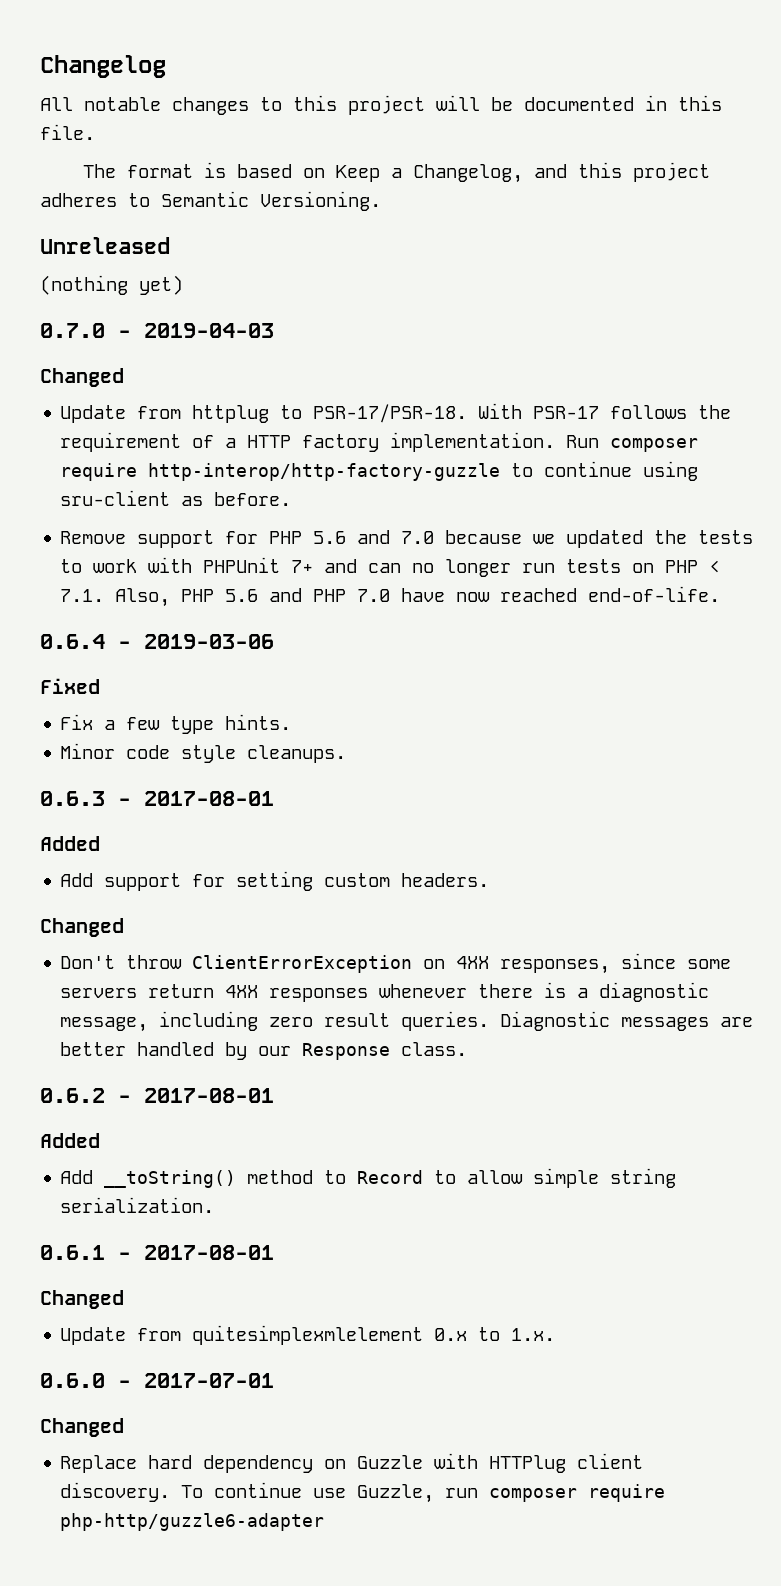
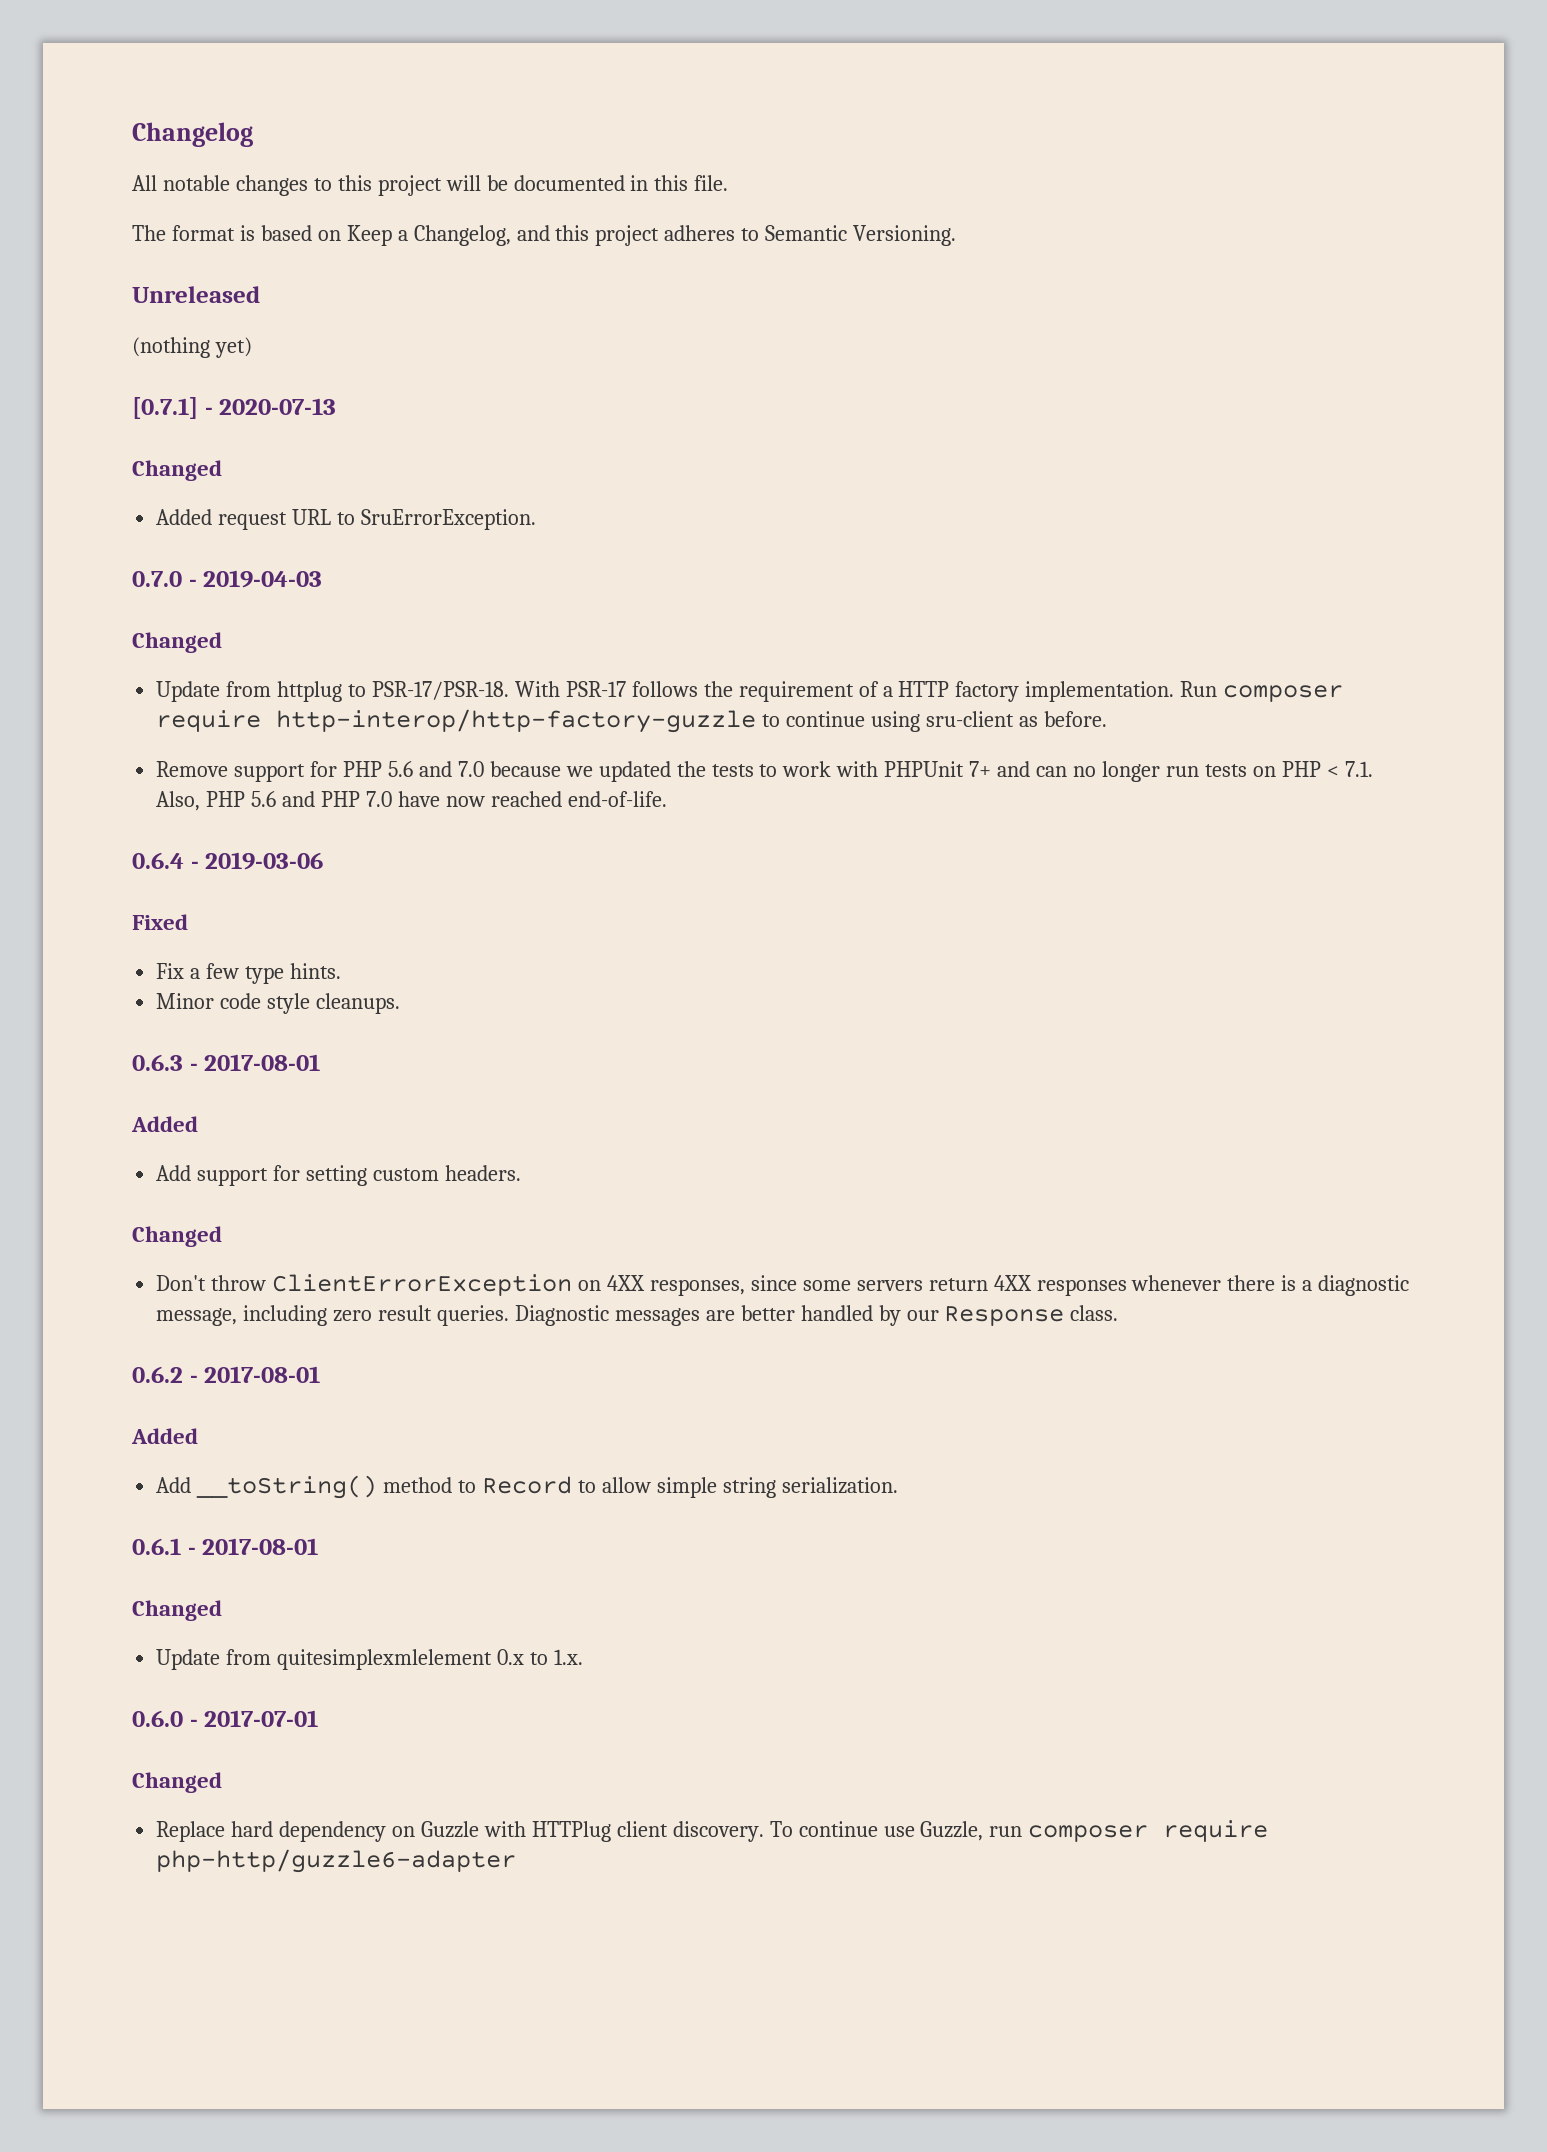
+ [0.7.1] - 2020-07-13
+ Changed
+ Added request URL to SruErrorException.

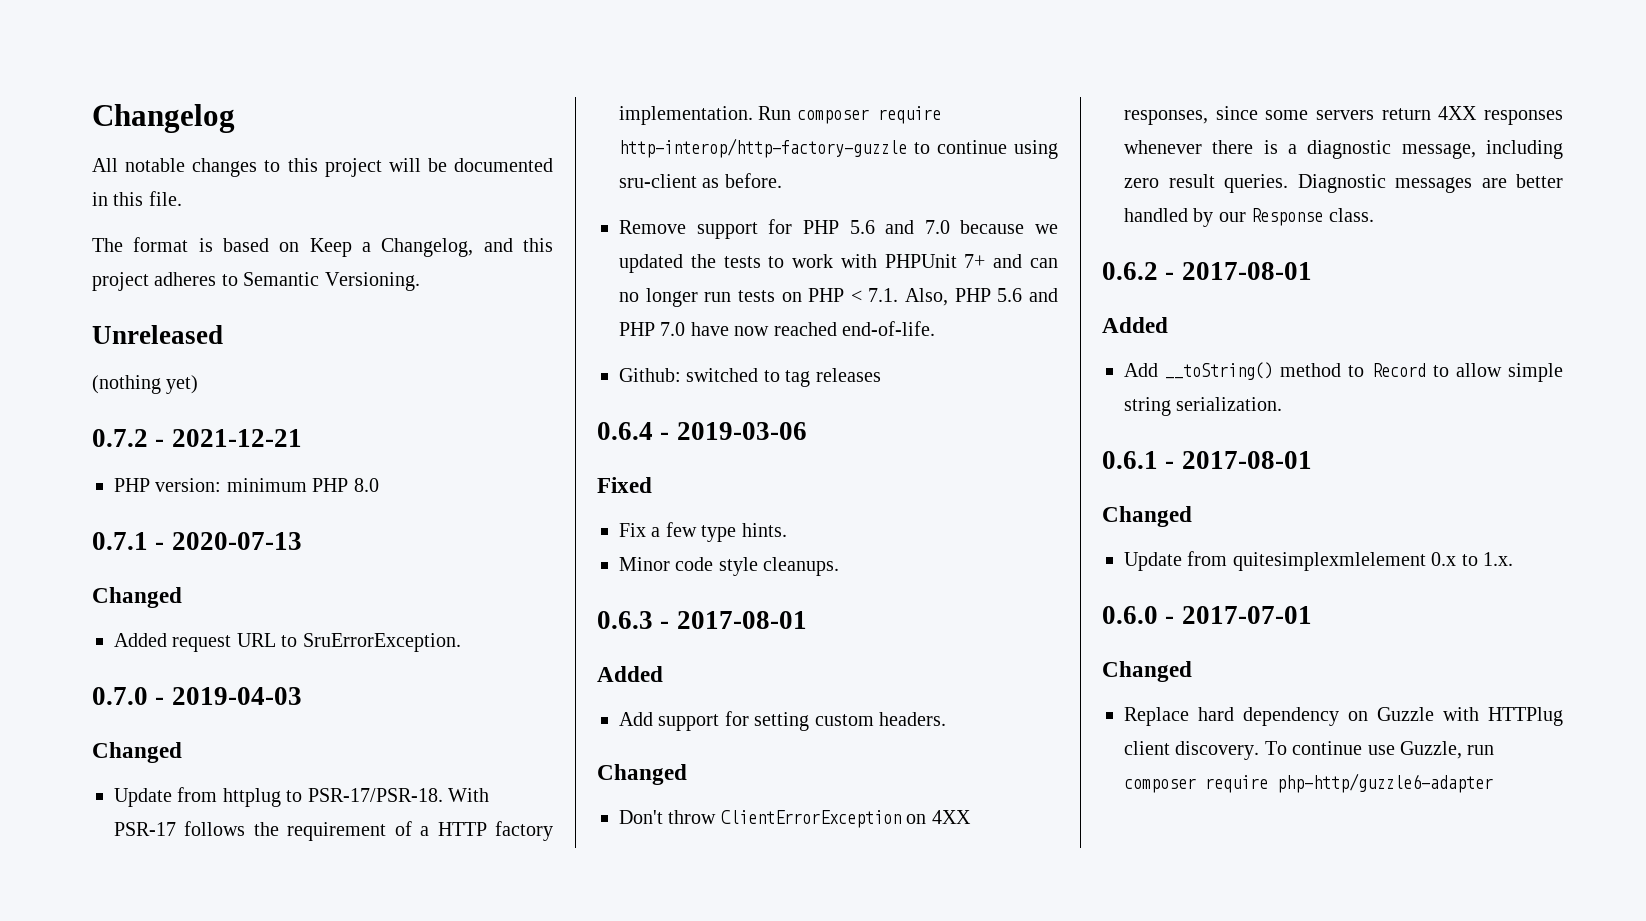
- [0.7.1] - 2020-07-13
+ 0.7.2 - 2021-12-21
+ PHP version: minimum PHP 8.0
+ 0.7.1 - 2020-07-13
+ Github: switched to tag releases

